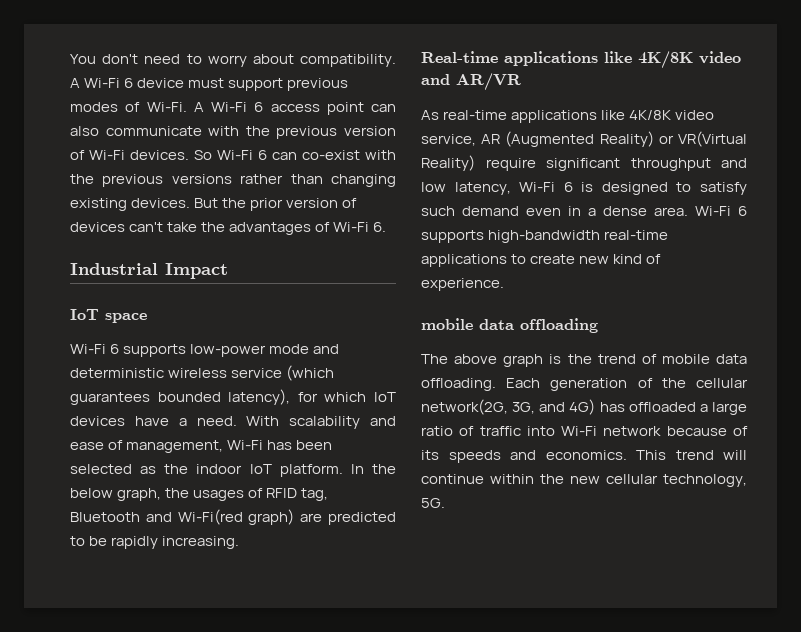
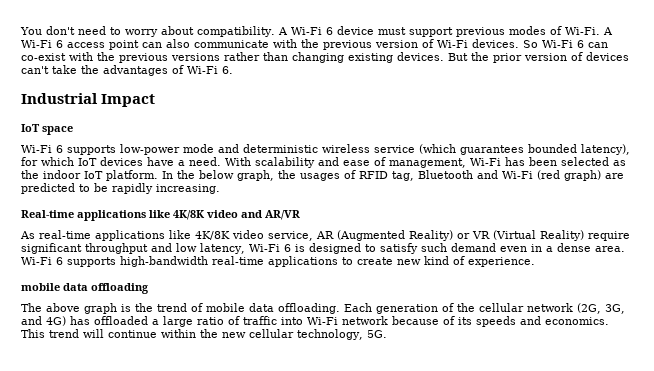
- In the below graph, the usages of RFID tag, Bluetooth and Wi-Fi(red graph) are predicted to be rapidly increasing.
+ In the below graph, the usages of RFID tag, Bluetooth and Wi-Fi (red graph) are predicted to be rapidly increasing.
- As real-time applications like 4K/8K video service, AR (Augmented Reality) or VR(Virtual Reality) require significant throughput and low latency, Wi-Fi 6 is designed to satisfy such demand even in a dense area.
+ As real-time applications like 4K/8K video service, AR (Augmented Reality) or VR (Virtual Reality) require significant throughput and low latency, Wi-Fi 6 is designed to satisfy such demand even in a dense area.
- Each generation of the cellular network(2G, 3G, and 4G) has offloaded a large ratio of traffic into Wi-Fi network because of its speeds and economics.
+ Each generation of the cellular network (2G, 3G, and 4G) has offloaded a large ratio of traffic into Wi-Fi network because of its speeds and economics.

